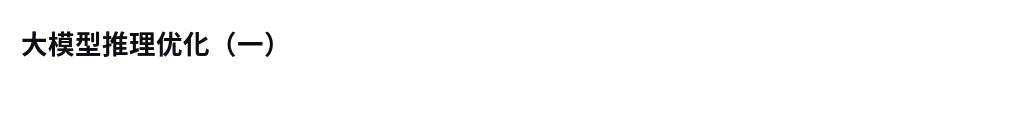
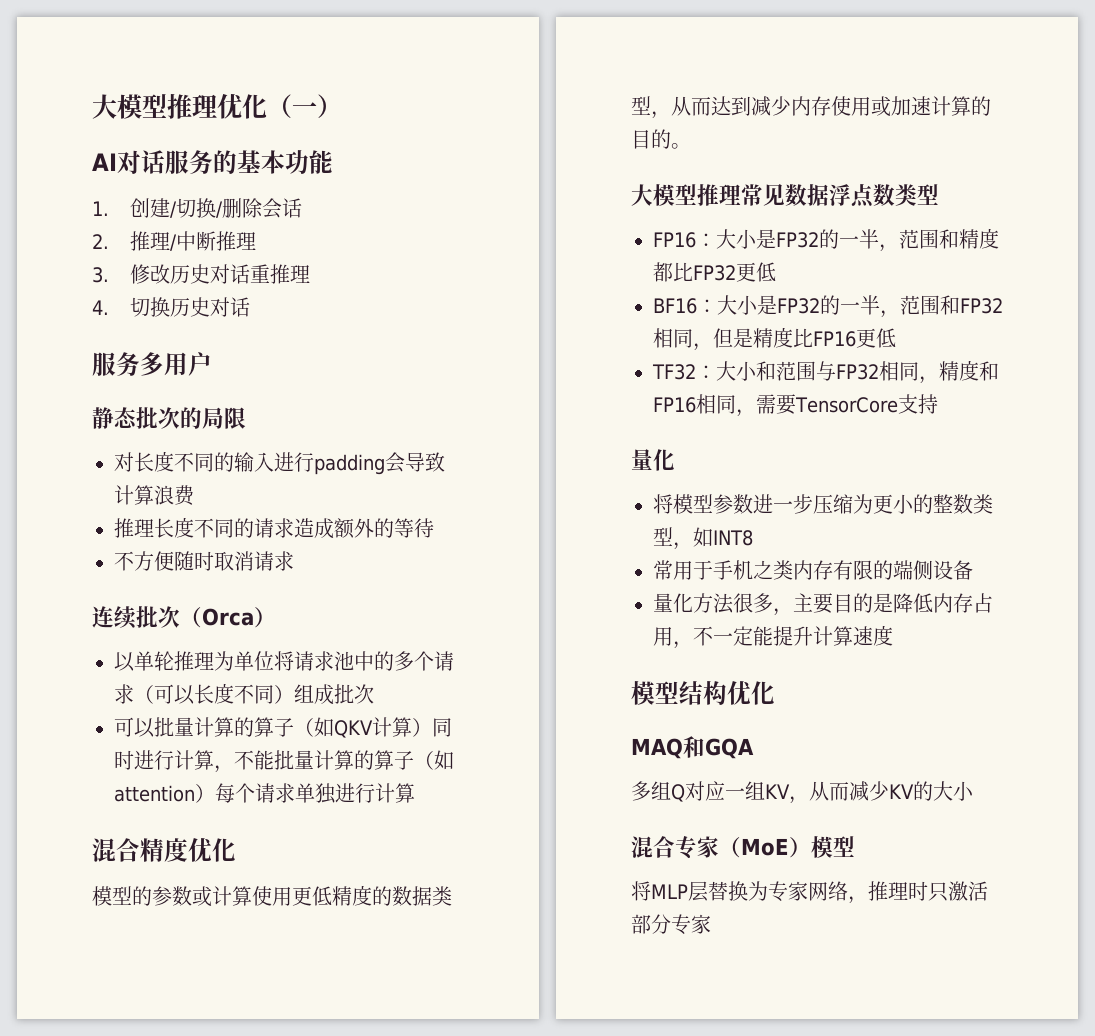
+ AI对话服务的基本功能
+ 1.创建/切换/删除会话
+ 2.推理/中断推理
+ 3.修改历史对话重推理
+ 4.切换历史对话
+ 服务多用户
+ 静态批次的局限
+ 对长度不同的输入进行padding会导致计算浪费
+ 推理长度不同的请求造成额外的等待
+ 不方便随时取消请求
+ 连续批次（Orca）
+ 以单轮推理为单位将请求池中的多个请求（可以长度不同）组成批次
+ 可以批量计算的算子（如QKV计算）同时进行计算，不能批量计算的算子（如attention）每个请求单独进行计算
+ 混合精度优化
+ 模型的参数或计算使用更低精度的数据类型，从而达到减少内存使用或加速计算的目的。
+ 大模型推理常见数据浮点数类型
+ FP16：大小是FP32的一半，范围和精度都比FP32更低
+ BF16：大小是FP32的一半，范围和FP32相同，但是精度比FP16更低
+ TF32：大小和范围与FP32相同，精度和FP16相同，需要TensorCore支持
+ 量化
+ 将模型参数进一步压缩为更小的整数类型，如INT8
+ 常用于手机之类内存有限的端侧设备
+ 量化方法很多，主要目的是降低内存占用，不一定能提升计算速度
+ 模型结构优化
+ MAQ和GQA
+ 多组Q对应一组KV，从而减少KV的大小
+ 混合专家（MoE）模型
+ 将MLP层替换为专家网络，推理时只激活部分专家

